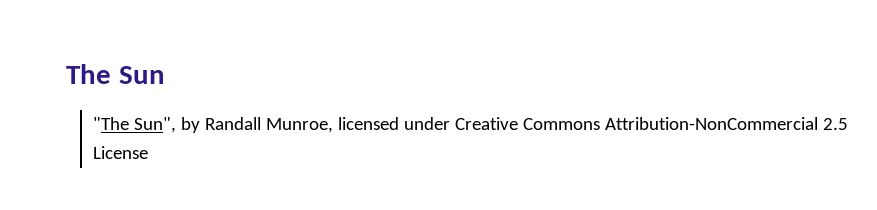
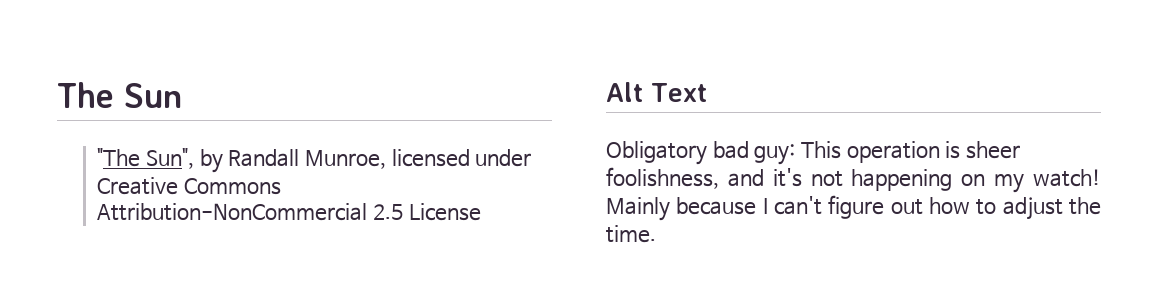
+ Alt Text
+ Obligatory bad guy: This operation is sheer foolishness, and it's not happening on my watch! Mainly because I can't figure out how to adjust the time.

